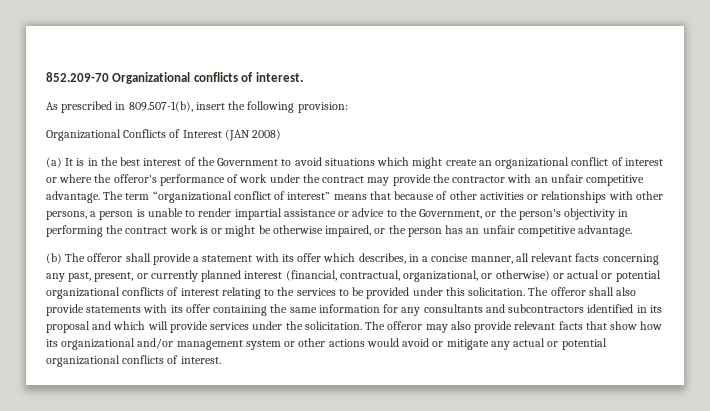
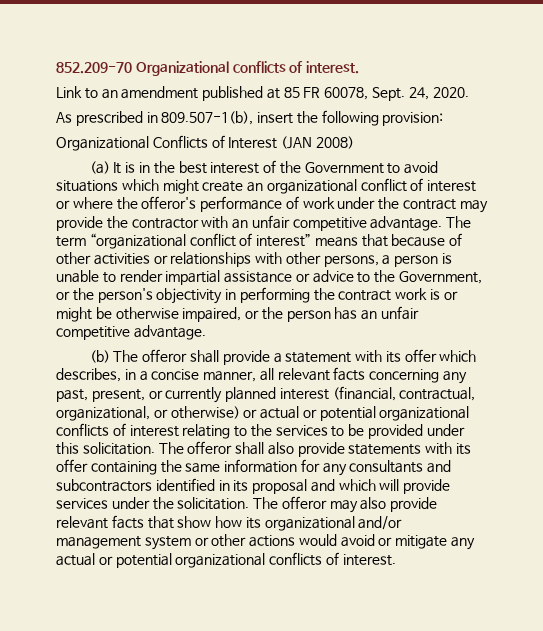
+ Link to an amendment published at 85 FR 60078, Sept. 24, 2020.

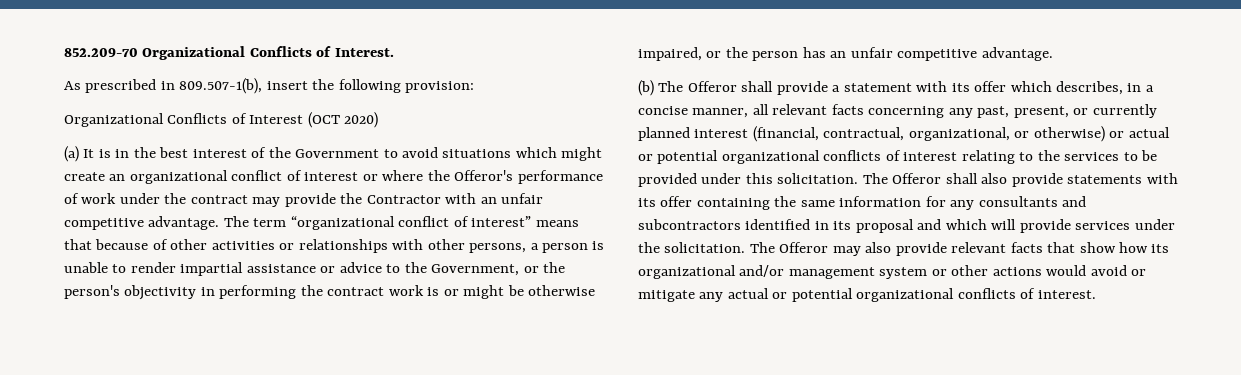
- 852.209-70 Organizational conflicts of interest.
- Link to an amendment published at 85 FR 60078, Sept. 24, 2020.
+ 852.209-70 Organizational Conflicts of Interest.
- Organizational Conflicts of Interest (JAN 2008)
+ Organizational Conflicts of Interest (OCT 2020)
- (a) It is in the best interest of the Government to avoid situations which might create an organizational conflict of interest or where the offeror's performance of work under the contract may provide the contractor with an unfair competitive advantage.
+ (a) It is in the best interest of the Government to avoid situations which might create an organizational conflict of interest or where the Offeror's performance of work under the contract may provide the Contractor with an unfair competitive advantage.
- (b) The offeror shall provide a statement with its offer which describes, in a concise manner, all relevant facts concerning any past, present, or currently planned interest (financial, contractual, organizational, or otherwise) or actual or potential organizational conflicts of interest relating to the services to be provided under this solicitation.
+ (b) The Offeror shall provide a statement with its offer which describes, in a concise manner, all relevant facts concerning any past, present, or currently planned interest (financial, contractual, organizational, or otherwise) or actual or potential organizational conflicts of interest relating to the services to be provided under this solicitation.
- The offeror shall also provide statements with its offer containing the same information for any consultants and subcontractors identified in its proposal and which will provide services under the solicitation.
+ The Offeror shall also provide statements with its offer containing the same information for any consultants and subcontractors identified in its proposal and which will provide services under the solicitation.
- The offeror may also provide relevant facts that show how its organizational and/or management system or other actions would avoid or mitigate any actual or potential organizational conflicts of interest.
+ The Offeror may also provide relevant facts that show how its organizational and/or management system or other actions would avoid or mitigate any actual or potential organizational conflicts of interest.

